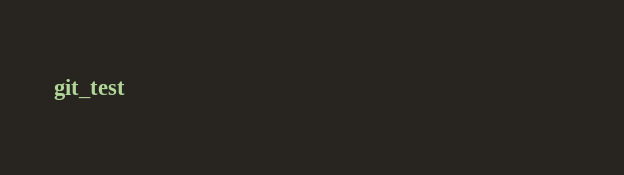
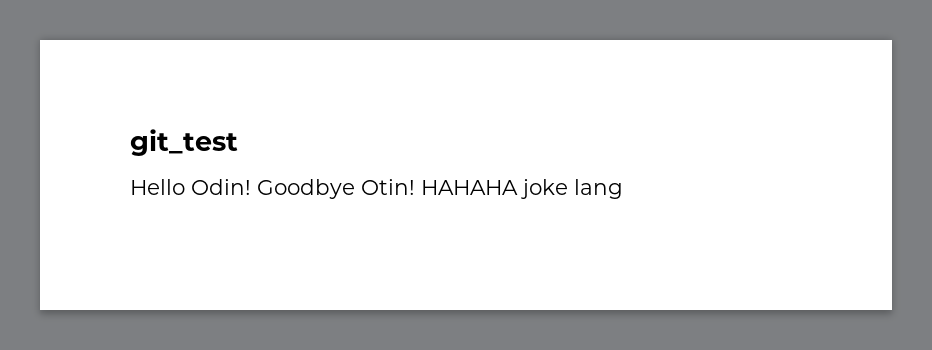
+ Hello Odin! Goodbye Otin! HAHAHA joke lang

